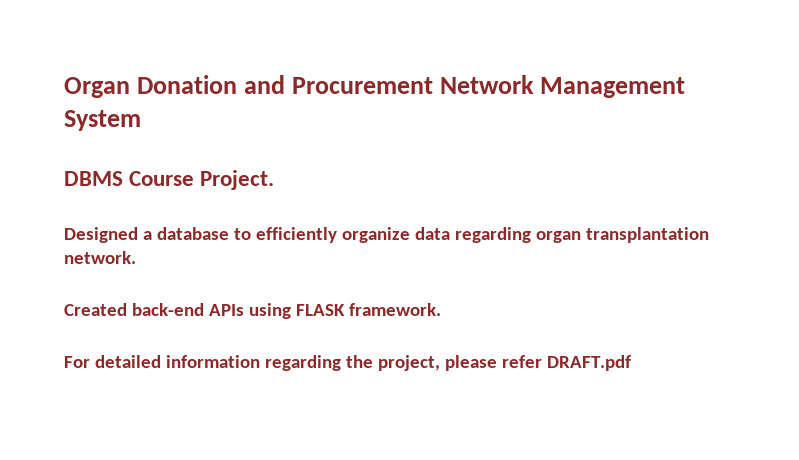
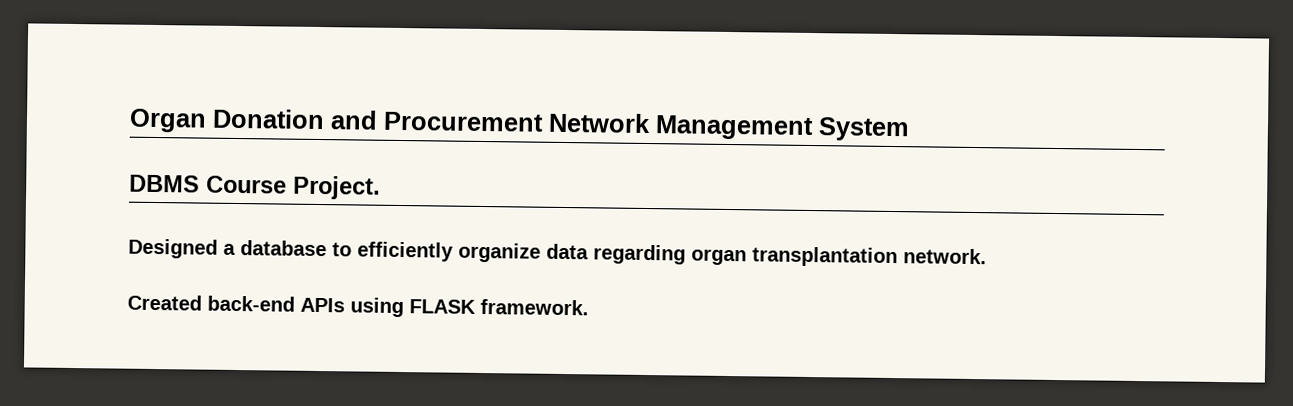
- For detailed information regarding the project, please refer DRAFT.pdf

